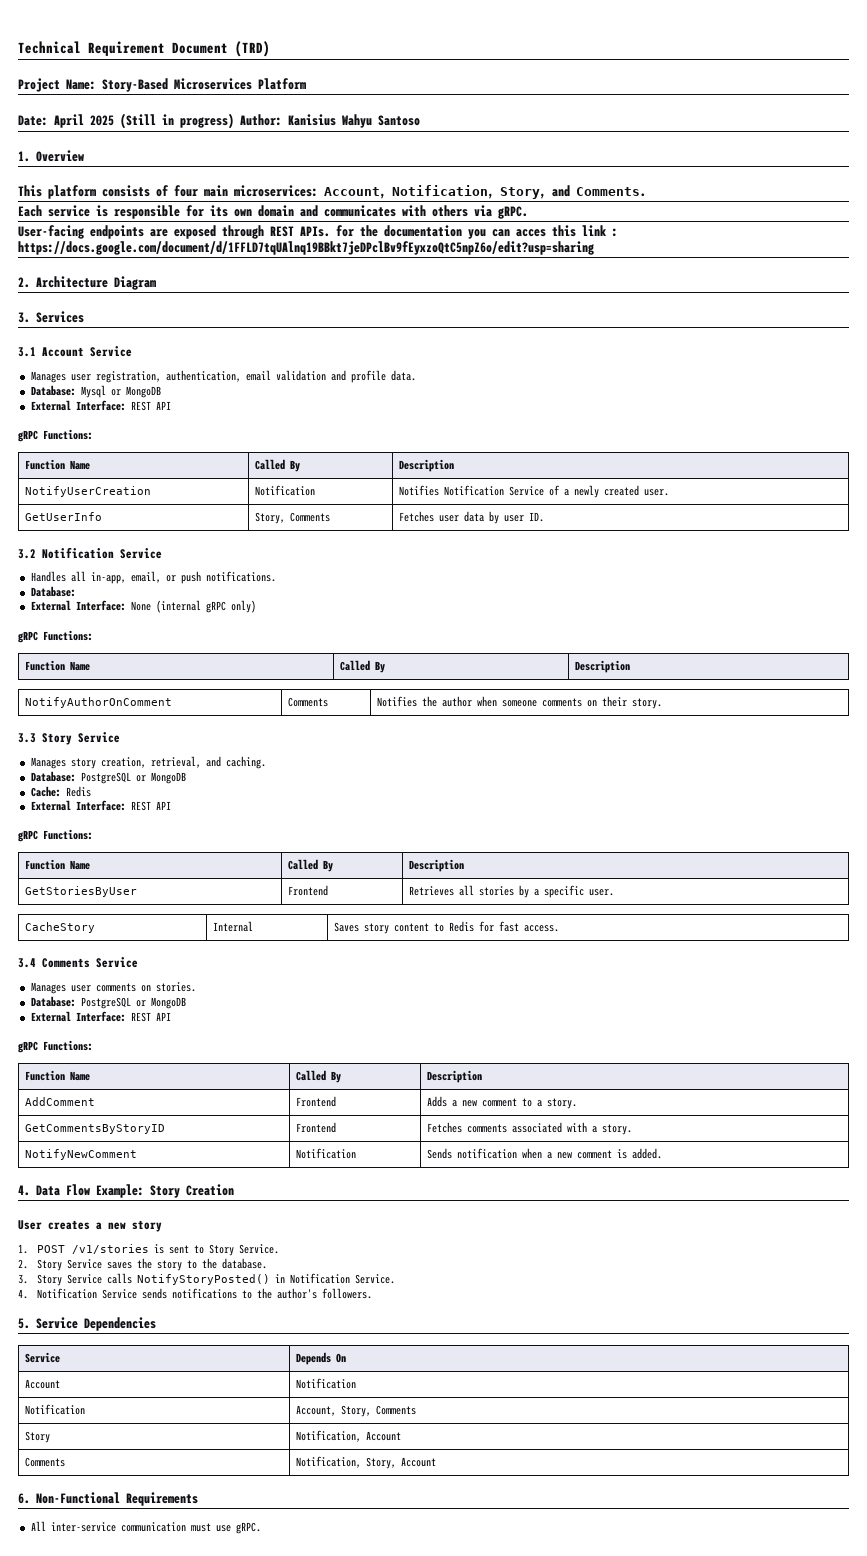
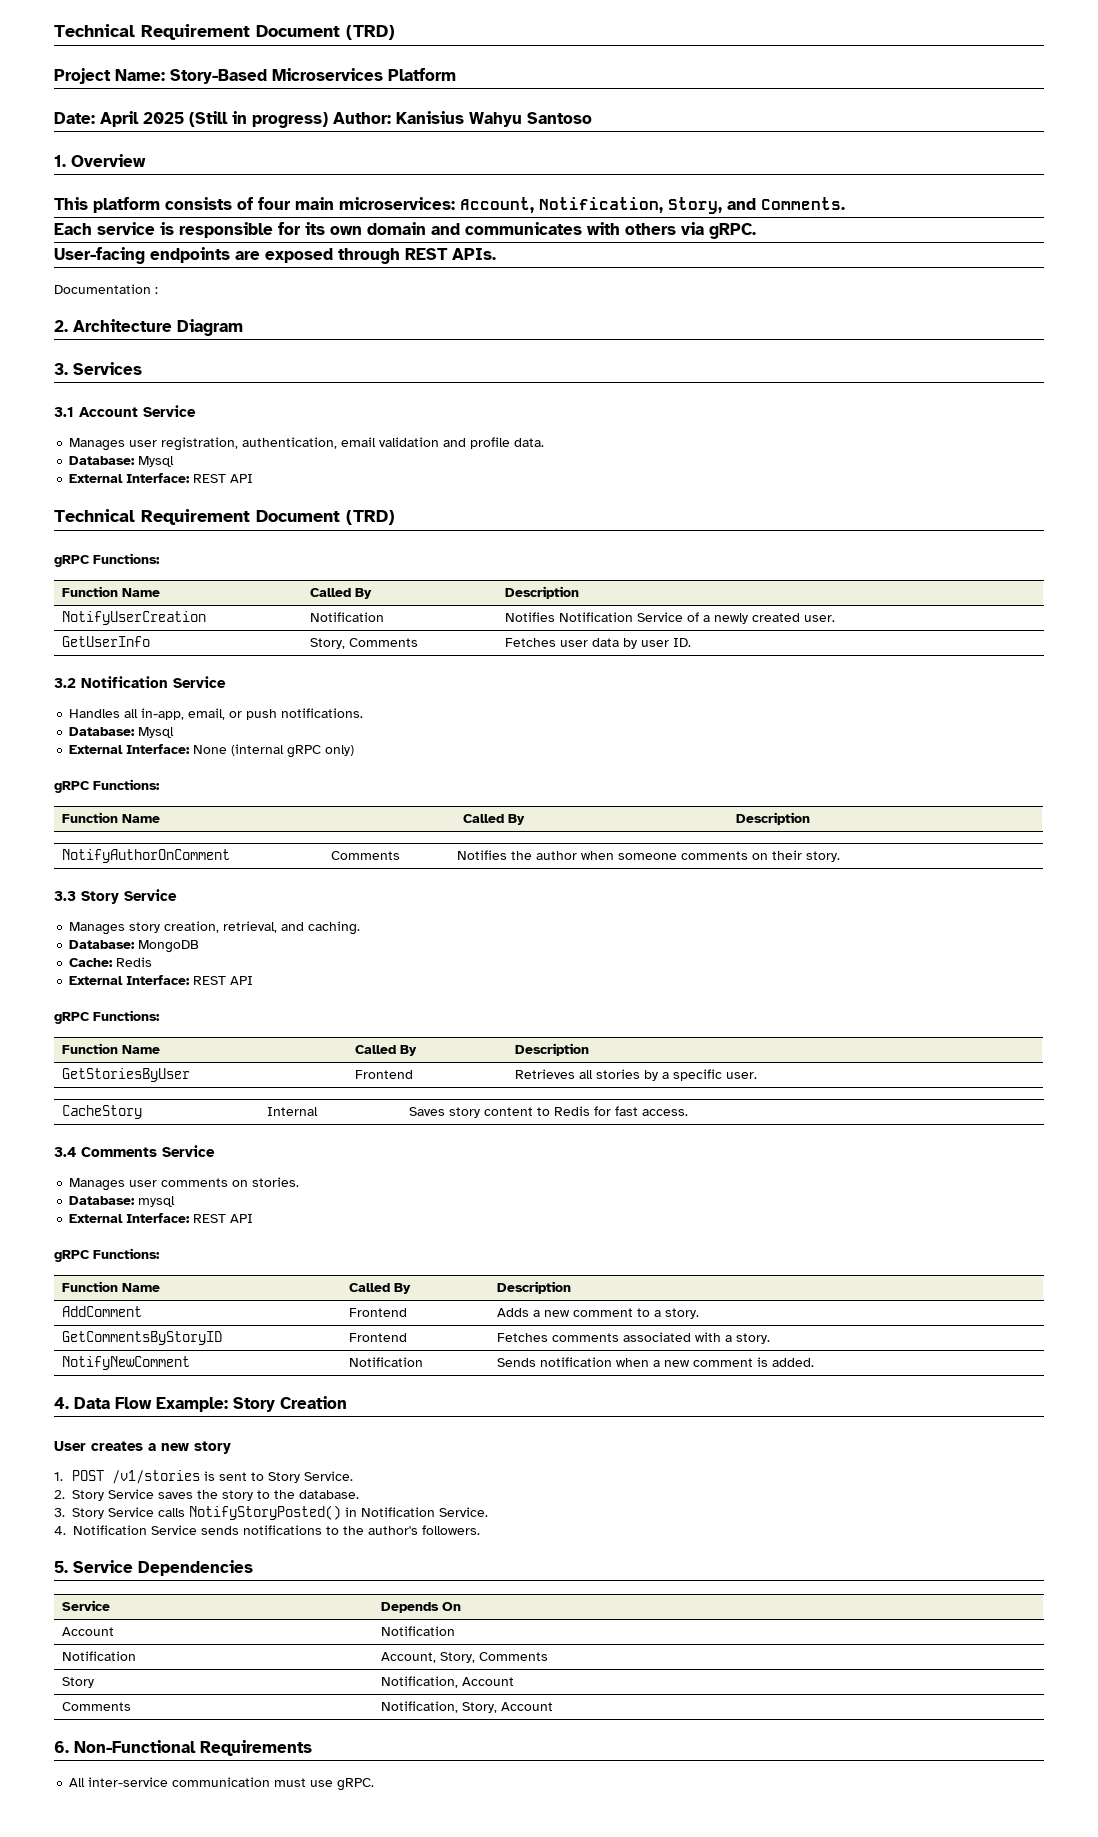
- User-facing endpoints are exposed through REST APIs. for the documentation you can acces this link : https://docs.google.com/document/d/1FFLD7tqUAlnq19BBkt7jeDPclBv9fEyxzoQtC5npZ6o/edit?usp=sharing
+ User-facing endpoints are exposed through REST APIs.
+ Documentation :
  Manages user registration, authentication, email validation and profile data.
- Database: Mysql or MongoDB
+ Database: Mysql
  External Interface: REST API
+ Technical Requirement Document (TRD)
  Handles all in-app, email, or push notifications.
- Database:
+ Database: Mysql
  Manages story creation, retrieval, and caching.
- Database: PostgreSQL or MongoDB
+ Database: MongoDB
  Manages user comments on stories.
- Database: PostgreSQL or MongoDB
+ Database: mysql

